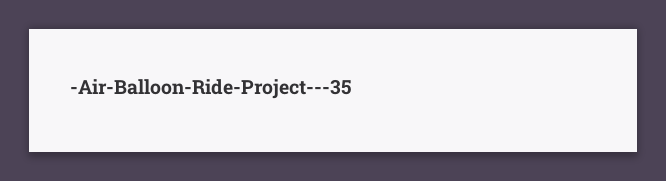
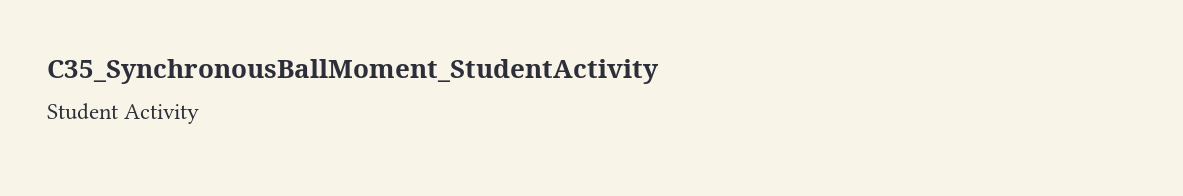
- -Air-Balloon-Ride-Project---35
+ C35_SynchronousBallMoment_StudentActivity
+ Student Activity

